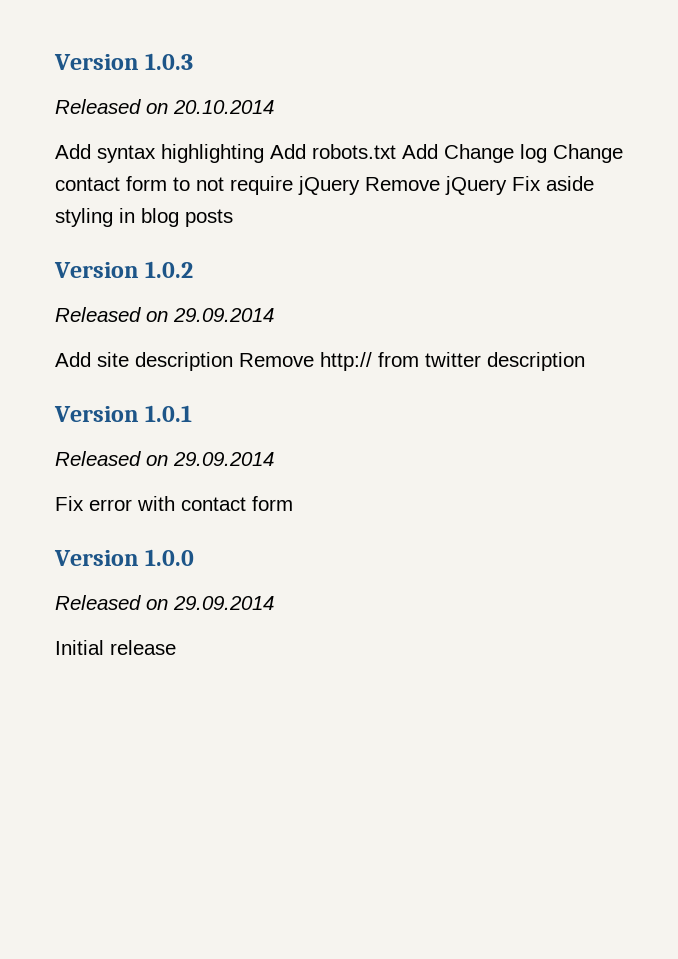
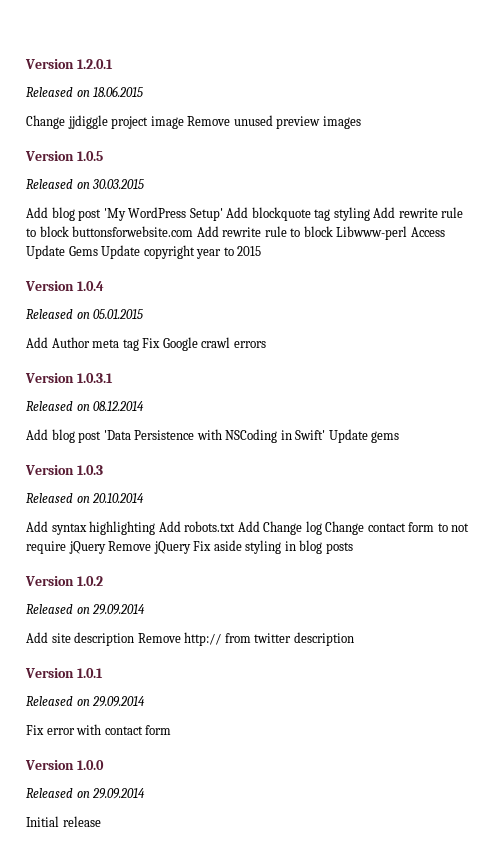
+ Version 1.2.0.1
+ Released on 18.06.2015
+ Change jjdiggle project image Remove unused preview images
+ Version 1.0.5
+ Released on 30.03.2015
+ Add blog post 'My WordPress Setup' Add blockquote tag styling Add rewrite rule to block buttonsforwebsite.com Add rewrite rule to block Libwww-perl Access Update Gems Update copyright year to 2015
+ Version 1.0.4
+ Released on 05.01.2015
+ Add Author meta tag Fix Google crawl errors
+ Version 1.0.3.1
+ Released on 08.12.2014
+ Add blog post 'Data Persistence with NSCoding in Swift' Update gems

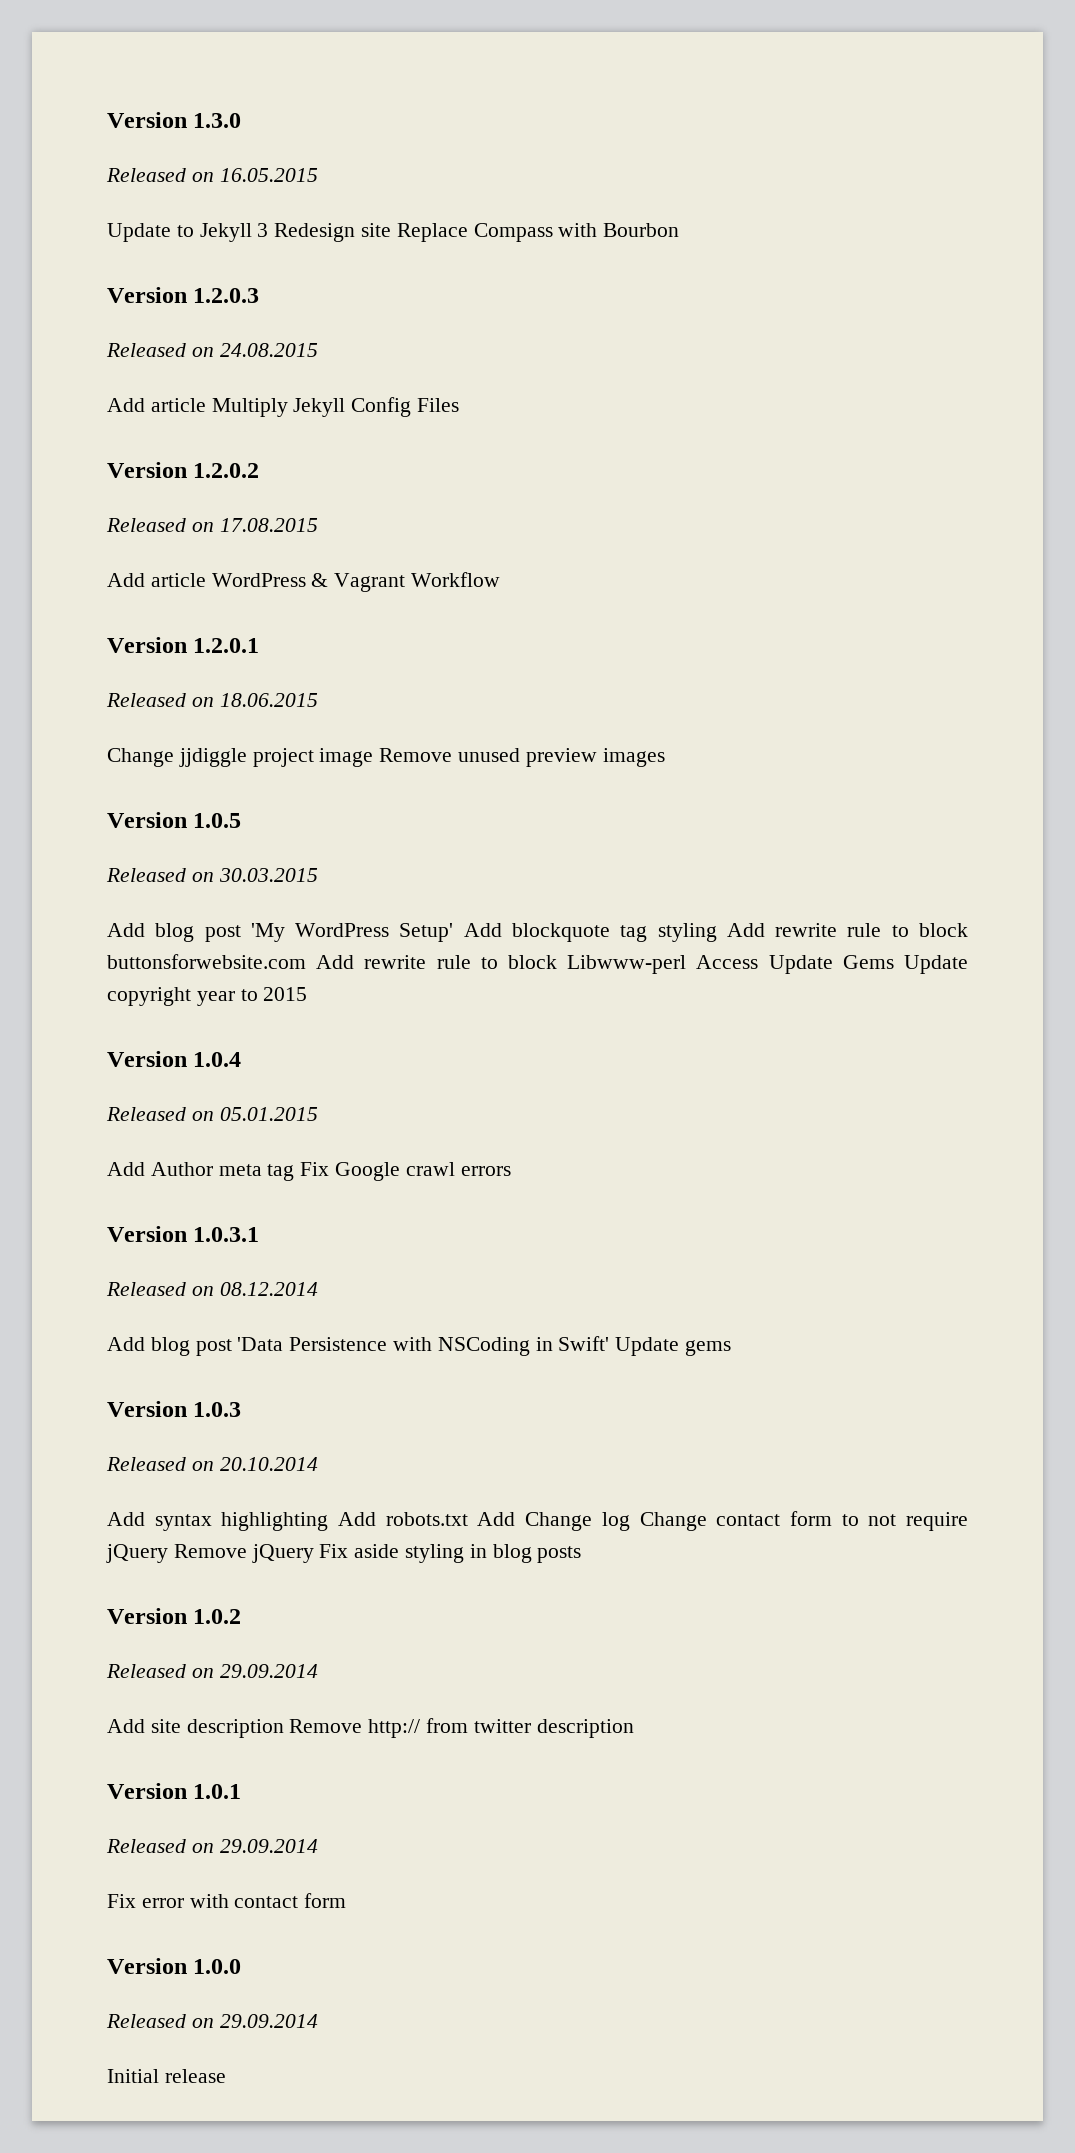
+ Version 1.3.0
+ Released on 16.05.2015
+ Update to Jekyll 3 Redesign site Replace Compass with Bourbon
+ Version 1.2.0.3
+ Released on 24.08.2015
+ Add article Multiply Jekyll Config Files
+ Version 1.2.0.2
+ Released on 17.08.2015
+ Add article WordPress & Vagrant Workflow

